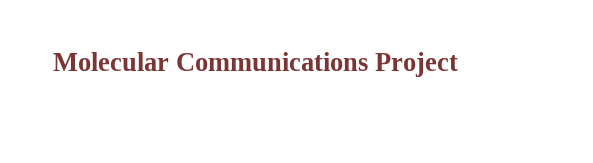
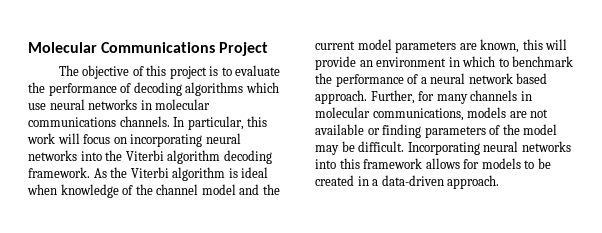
+ The objective of this project is to evaluate the performance of decoding algorithms which use neural networks in molecular communications channels. In particular, this work will focus on incorporating neural networks into the Viterbi algorithm decoding framework. As the Viterbi algorithm is ideal when knowledge of the channel model and the current model parameters are known, this will provide an environment in which to benchmark the performance of a neural network based approach. Further, for many channels in molecular communications, models are not available or finding parameters of the model may be difficult. Incorporating neural networks into this framework allows for models to be created in a data-driven approach.

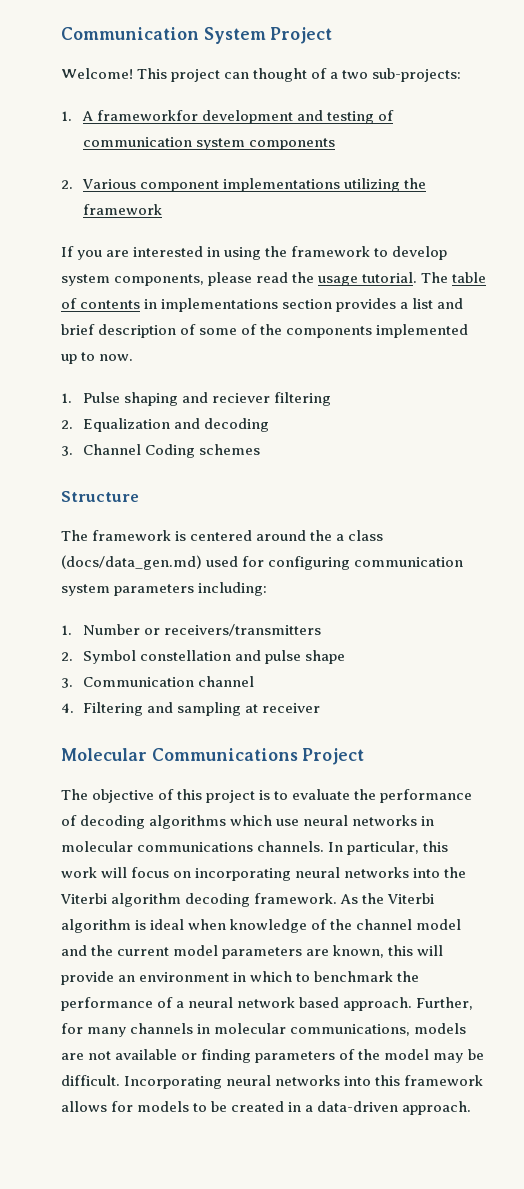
+ Communication System Project
+ Welcome! This project can thought of a two sub-projects:
+ 1. A frameworkfor development and testing of communication system components
+ 2. Various component implementations utilizing the framework
+ If you are interested in using the framework to develop system components, please read the usage tutorial. The table of contents in implementations section provides a list and brief description of some of the components implemented up to now.
+ 1. Pulse shaping and reciever filtering
+ 2. Equalization and decoding
+ 3. Channel Coding schemes
+ Structure
+ The framework is centered around the a class (docs/data_gen.md) used for configuring communication system parameters including:
+ 1. Number or receivers/transmitters
+ 2. Symbol constellation and pulse shape
+ 3. Communication channel
+ 4. Filtering and sampling at receiver

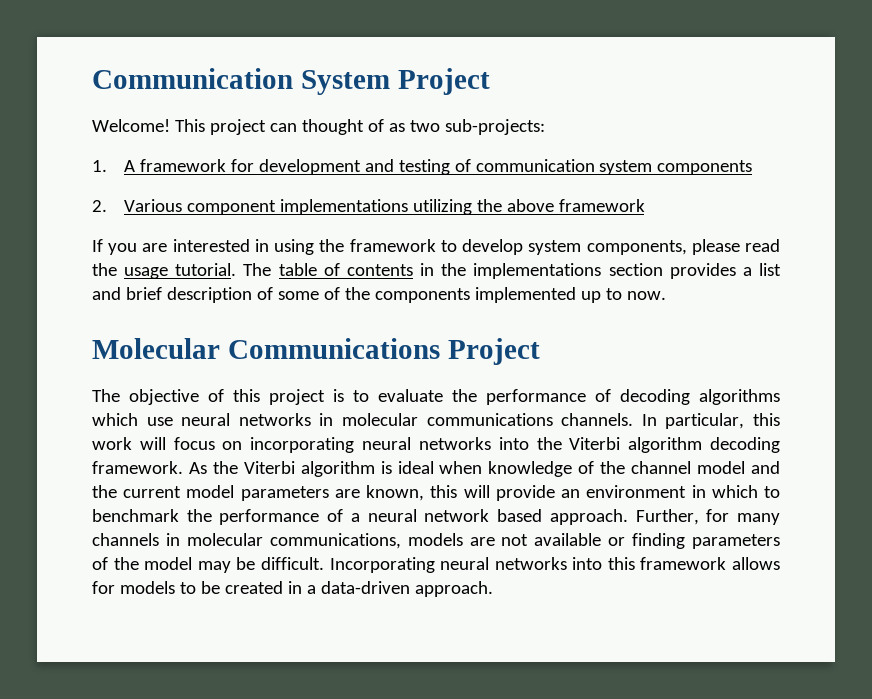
- This project can thought of a two sub-projects:
+ This project can thought of as two sub-projects:
- 1. A frameworkfor development and testing of communication system components
+ 1. A framework for development and testing of communication system components
- 2. Various component implementations utilizing the framework
+ 2. Various component implementations utilizing the above framework
- The table of contents in implementations section provides a list and brief description of some of the components implemented up to now.
+ The table of contents in the implementations section provides a list and brief description of some of the components implemented up to now.
- 1. Pulse shaping and reciever filtering
- 2. Equalization and decoding
- 3. Channel Coding schemes
- Structure
- The framework is centered around the a class (docs/data_gen.md) used for configuring communication system parameters including:
- 1. Number or receivers/transmitters
- 2. Symbol constellation and pulse shape
- 3. Communication channel
- 4. Filtering and sampling at receiver

